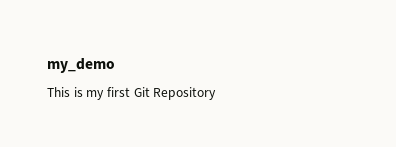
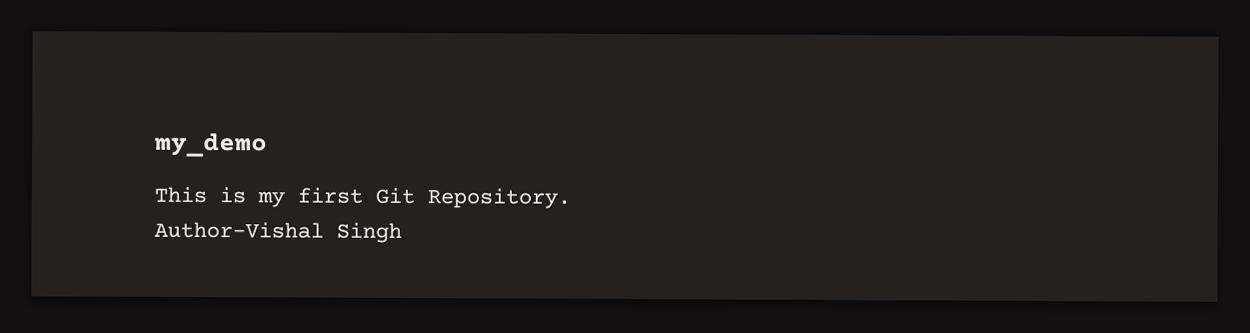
- This is my first Git Repository
+ This is my first Git Repository.
+ Author-Vishal Singh

